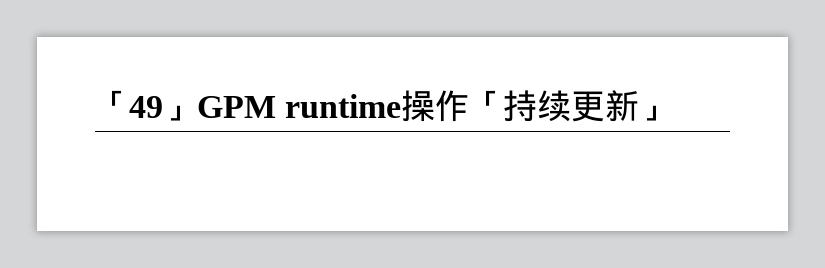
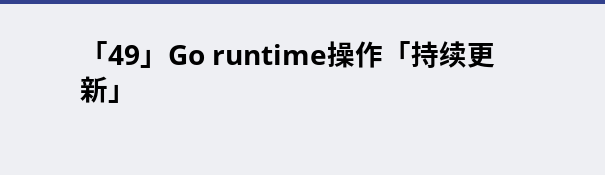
- 「49」GPM runtime操作「持续更新」
+ 「49」Go runtime操作「持续更新」

